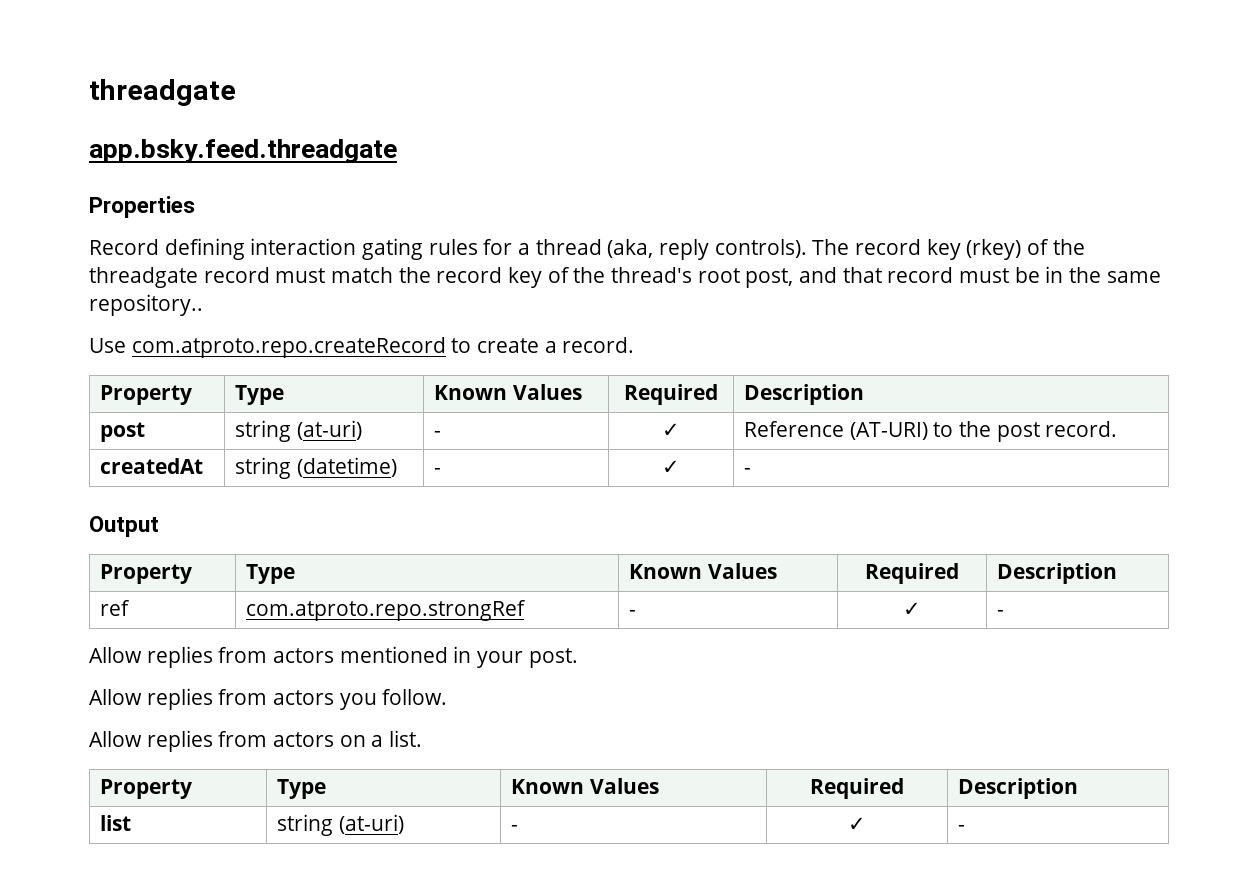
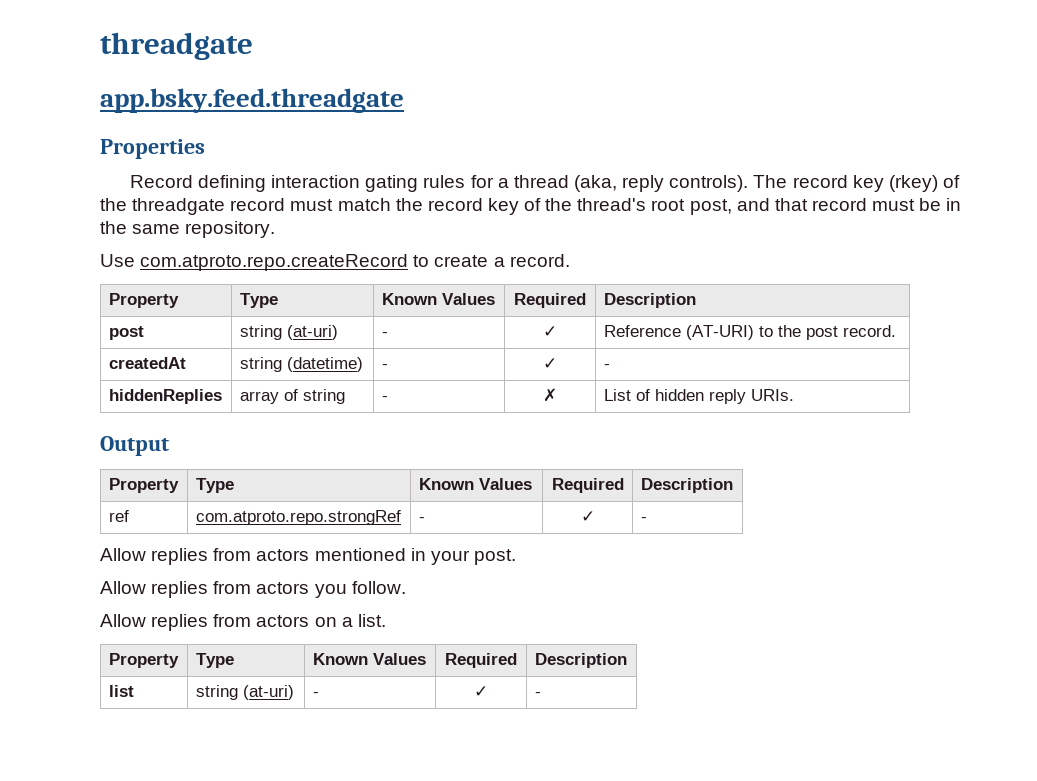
- The record key (rkey) of the threadgate record must match the record key of the thread's root post, and that record must be in the same repository..
+ The record key (rkey) of the threadgate record must match the record key of the thread's root post, and that record must be in the same repository.
+ hiddenReplies | array of string | - | ✗ | List of hidden reply URIs.

